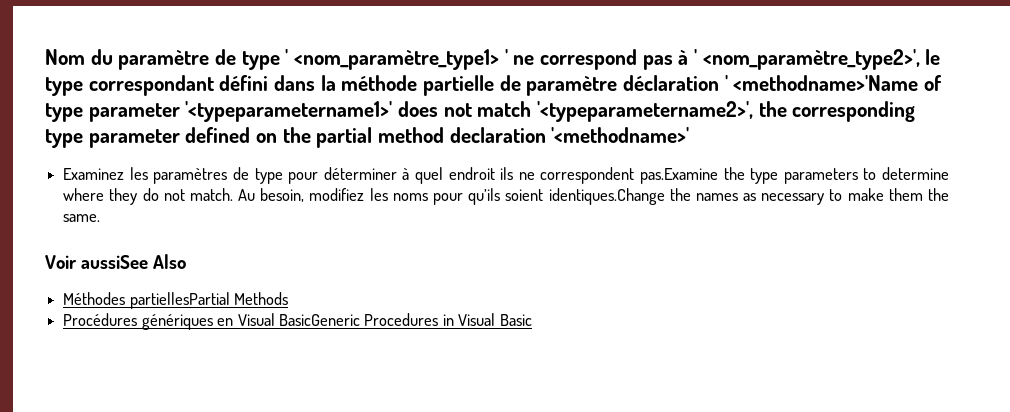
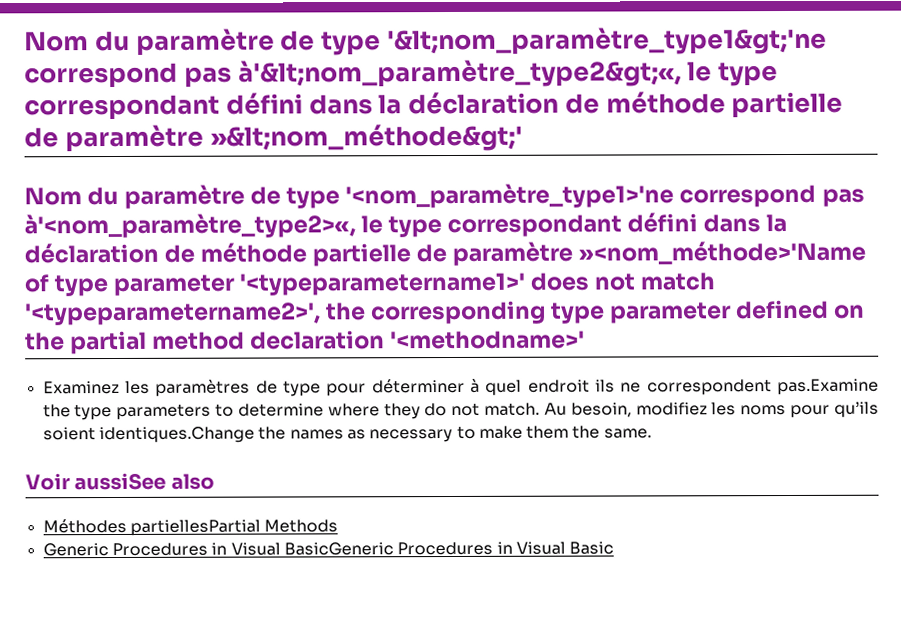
- Nom du paramètre de type ' <nom_paramètre_type1> ' ne correspond pas à ' <nom_paramètre_type2>', le type correspondant défini dans la méthode partielle de paramètre déclaration ' <methodname>'Name of type parameter '<typeparametername1>' does not match '<typeparametername2>', the corresponding type parameter defined on the partial method declaration '<methodname>'
+ Nom du paramètre de type '&lt;nom_paramètre_type1&gt;'ne correspond pas à'&lt;nom_paramètre_type2&gt;«, le type correspondant défini dans la déclaration de méthode partielle de paramètre »&lt;nom_méthode&gt;'
+ Nom du paramètre de type '<nom_paramètre_type1>'ne correspond pas à'<nom_paramètre_type2>«, le type correspondant défini dans la déclaration de méthode partielle de paramètre »<nom_méthode>'Name of type parameter '<typeparametername1>' does not match '<typeparametername2>', the corresponding type parameter defined on the partial method declaration '<methodname>'
- Voir aussiSee Also
+ Voir aussiSee also
- Procédures génériques en Visual BasicGeneric Procedures in Visual Basic
+ Generic Procedures in Visual BasicGeneric Procedures in Visual Basic

